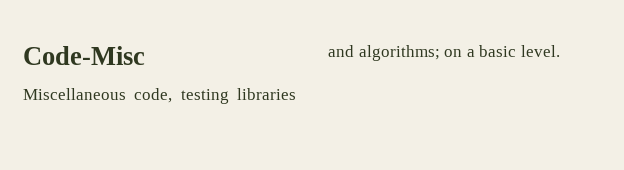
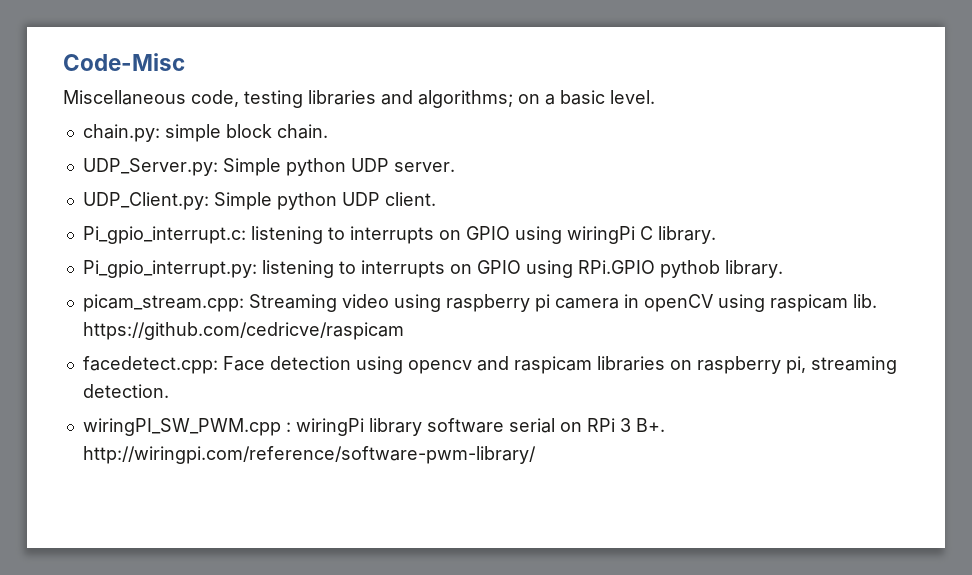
+ chain.py: simple block chain.
+ UDP_Server.py: Simple python UDP server.
+ UDP_Client.py: Simple python UDP client.
+ Pi_gpio_interrupt.c: listening to interrupts on GPIO using wiringPi C library.
+ Pi_gpio_interrupt.py: listening to interrupts on GPIO using RPi.GPIO pythob library.
+ picam_stream.cpp: Streaming video using raspberry pi camera in openCV using raspicam lib. https://github.com/cedricve/raspicam
+ facedetect.cpp: Face detection using opencv and raspicam libraries on raspberry pi, streaming detection.
+ wiringPI_SW_PWM.cpp : wiringPi library software serial on RPi 3 B+. http://wiringpi.com/reference/software-pwm-library/

